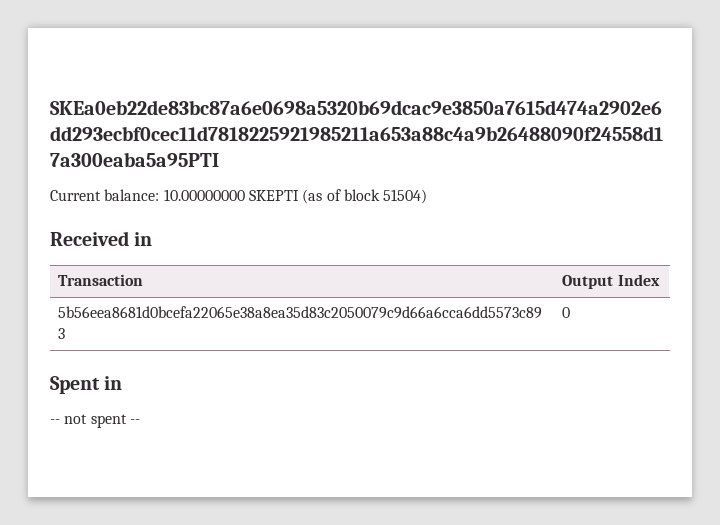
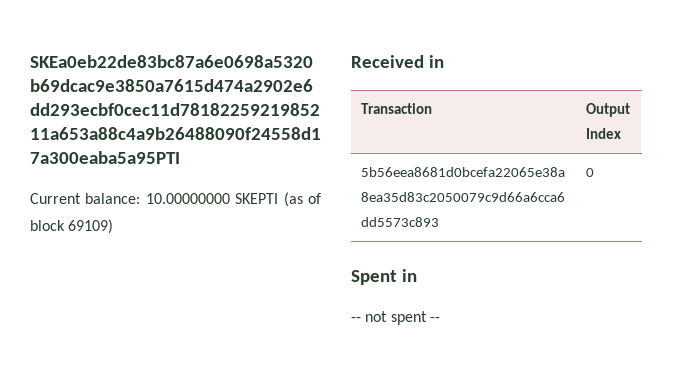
- Current balance: 10.00000000 SKEPTI (as of block 51504)
+ Current balance: 10.00000000 SKEPTI (as of block 69109)

